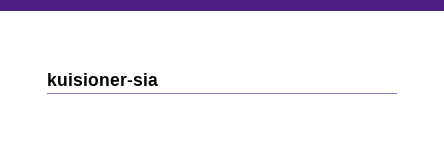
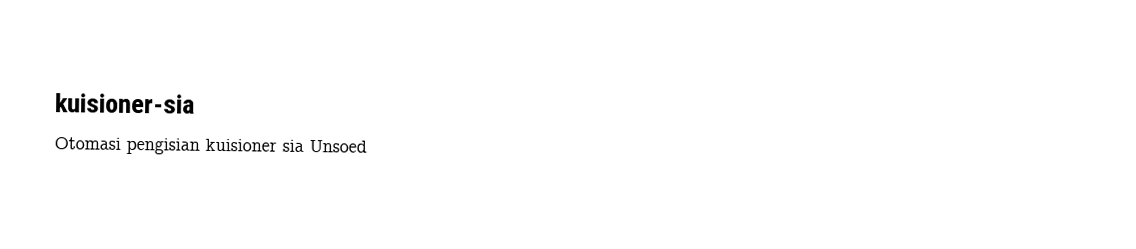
+ Otomasi pengisian kuisioner sia Unsoed

